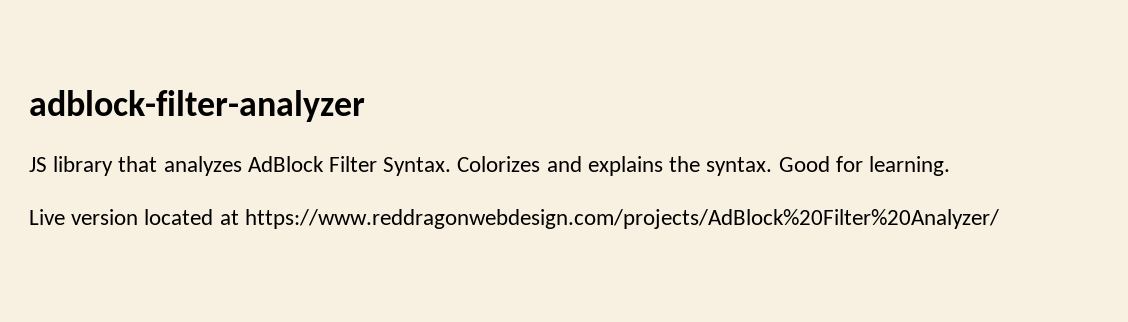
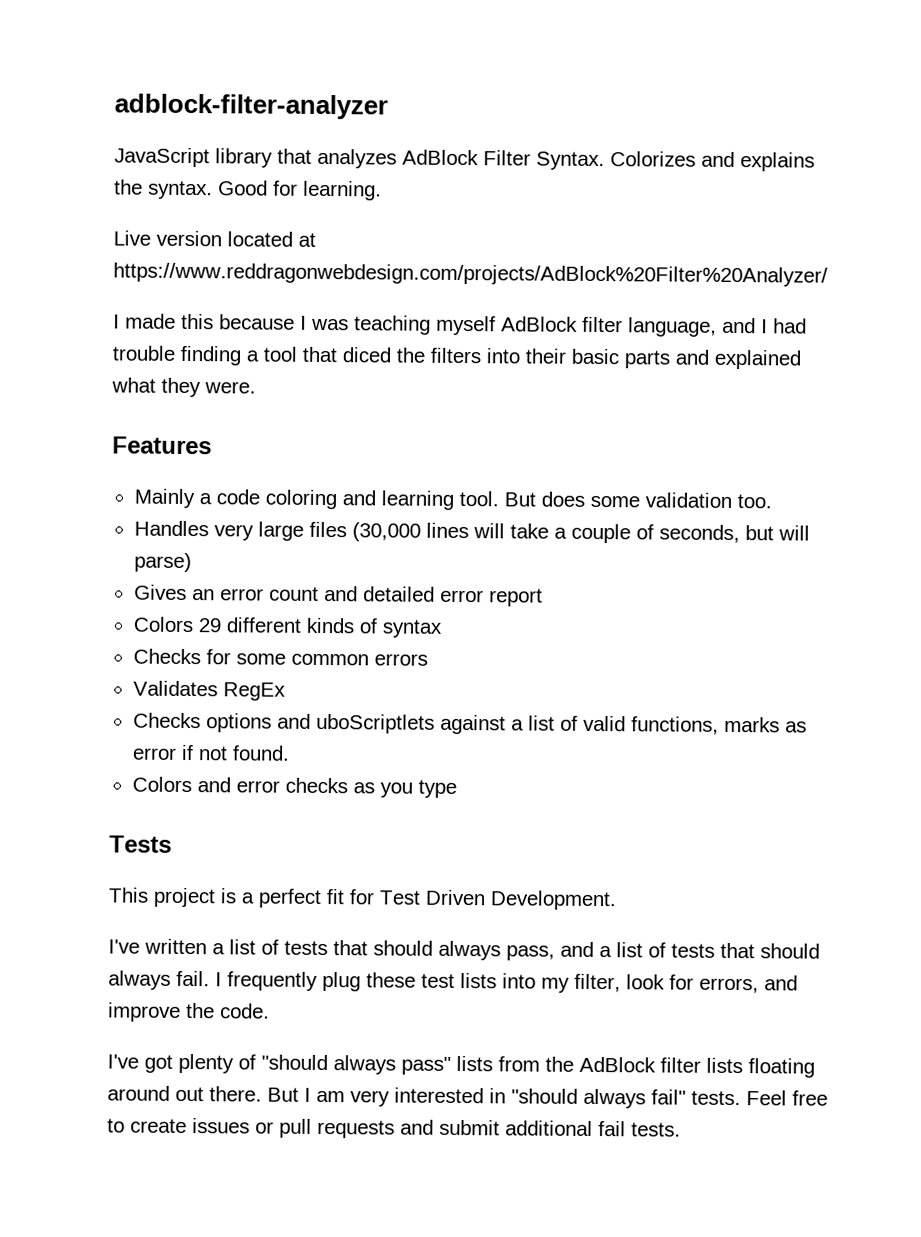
- JS library that analyzes AdBlock Filter Syntax.
+ JavaScript library that analyzes AdBlock Filter Syntax.
+ I made this because I was teaching myself AdBlock filter language, and I had trouble finding a tool that diced the filters into their basic parts and explained what they were.
+ Features
+ Mainly a code coloring and learning tool. But does some validation too.
+ Handles very large files (30,000 lines will take a couple of seconds, but will parse)
+ Gives an error count and detailed error report
+ Colors 29 different kinds of syntax
+ Checks for some common errors
+ Validates RegEx
+ Checks options and uboScriptlets against a list of valid functions, marks as error if not found.
+ Colors and error checks as you type
+ Tests
+ This project is a perfect fit for Test Driven Development.
+ I've written a list of tests that should always pass, and a list of tests that should always fail. I frequently plug these test lists into my filter, look for errors, and improve the code.
+ I've got plenty of "should always pass" lists from the AdBlock filter lists floating around out there. But I am very interested in "should always fail" tests. Feel free to create issues or pull requests and submit additional fail tests.

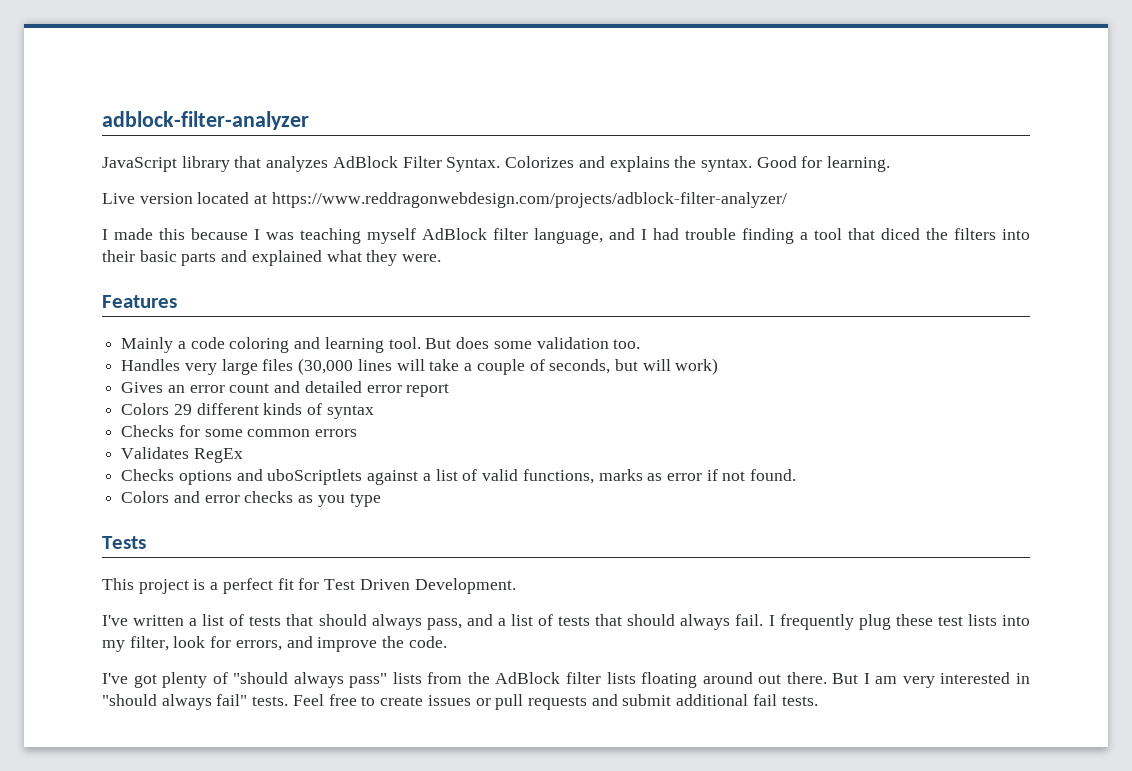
- Live version located at https://www.reddragonwebdesign.com/projects/AdBlock%20Filter%20Analyzer/
+ Live version located at https://www.reddragonwebdesign.com/projects/adblock-filter-analyzer/
- Handles very large files (30,000 lines will take a couple of seconds, but will parse)
+ Handles very large files (30,000 lines will take a couple of seconds, but will work)

